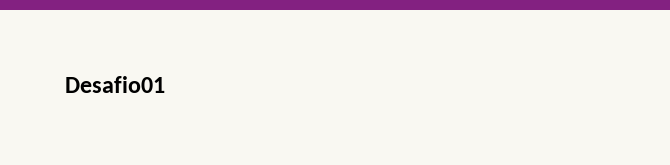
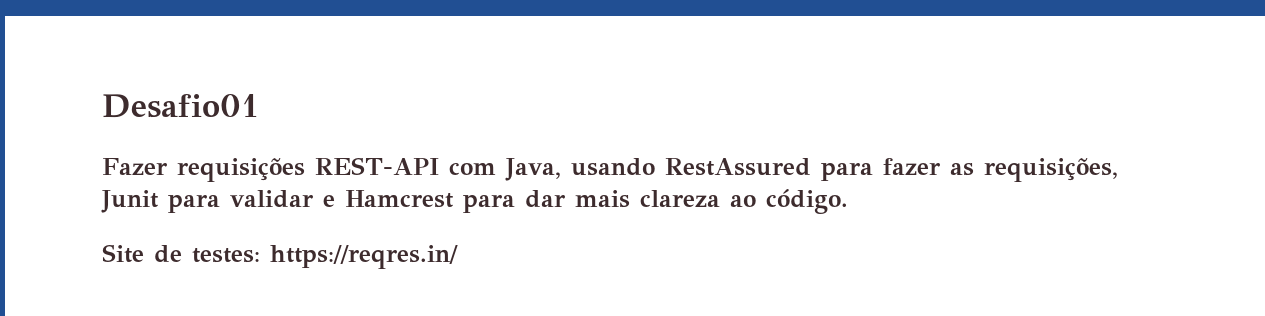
+ Fazer requisições REST-API com Java, usando RestAssured para fazer as requisições, Junit para validar e Hamcrest para dar mais clareza ao código.
+ Site de testes: https://reqres.in/

